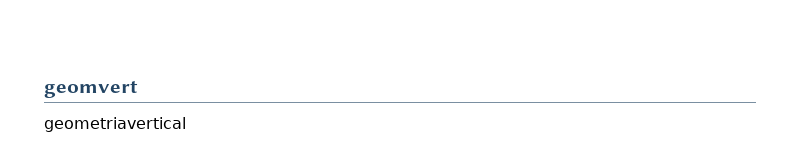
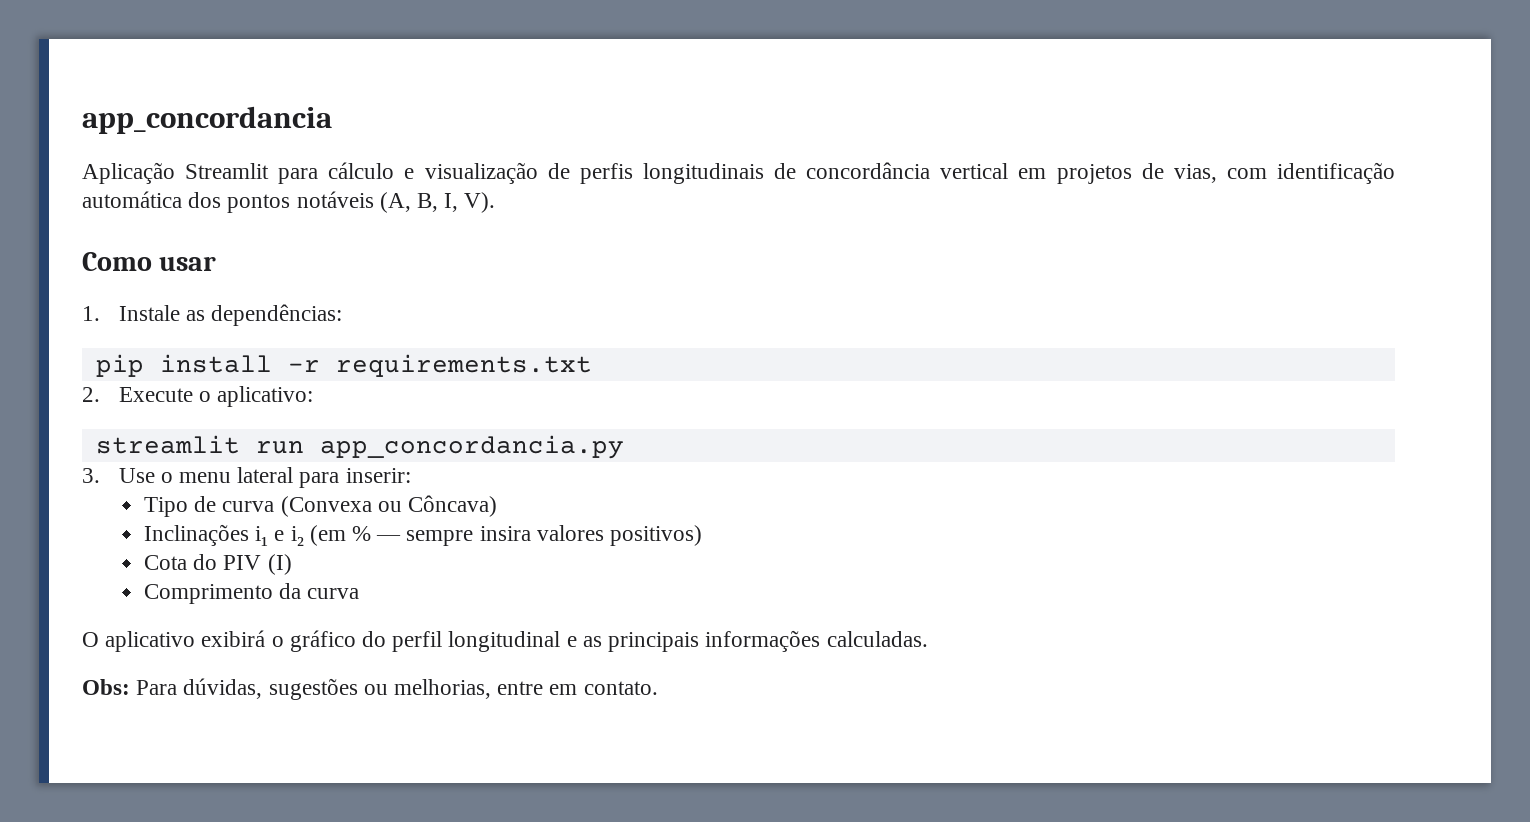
- geomvert
- geometriavertical
+ app_concordancia
+ Aplicação Streamlit para cálculo e visualização de perfis longitudinais de concordância vertical em projetos de vias, com identificação automática dos pontos notáveis (A, B, I, V).
+ Como usar
+ 1. Instale as dependências:
+ pip install -r requirements.txt
+ 2. Execute o aplicativo:
+ streamlit run app_concordancia.py
+ 3. Use o menu lateral para inserir:
+ Tipo de curva (Convexa ou Côncava)
+ Inclinações i₁ e i₂ (em % — sempre insira valores positivos)
+ Cota do PIV (I)
+ Comprimento da curva
+ O aplicativo exibirá o gráfico do perfil longitudinal e as principais informações calculadas.
+ Obs: Para dúvidas, sugestões ou melhorias, entre em contato.

